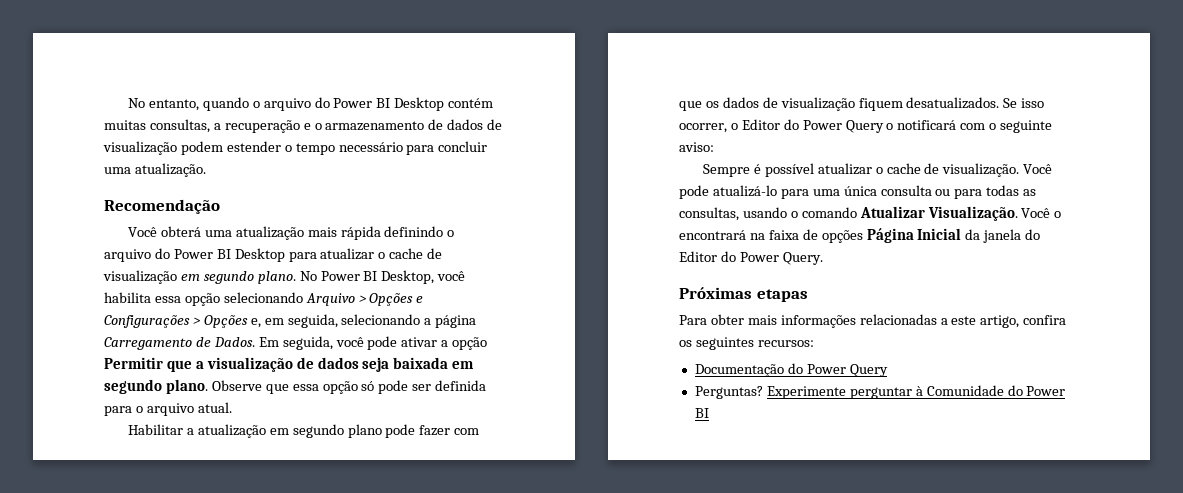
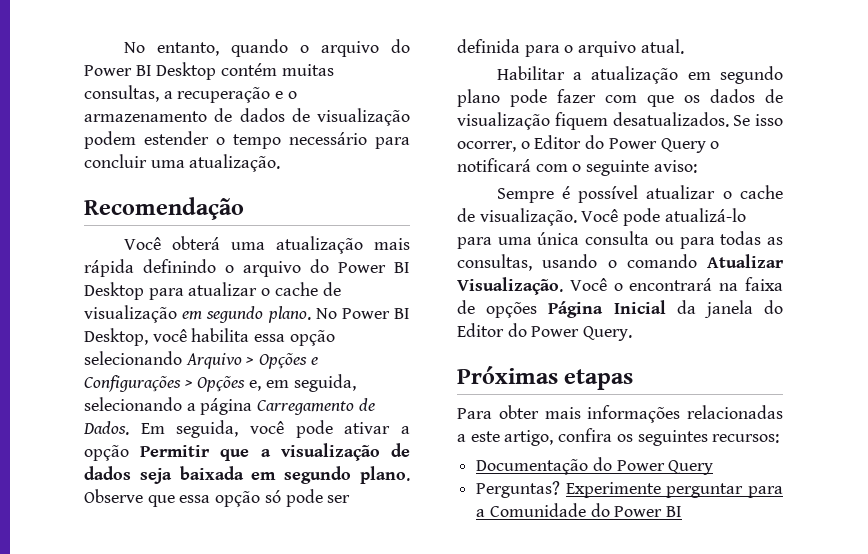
- Experimente perguntar à Comunidade do Power BI
+ Experimente perguntar para a Comunidade do Power BI

